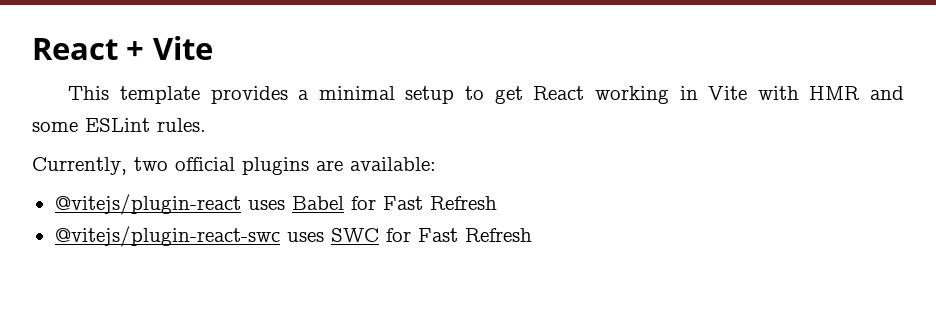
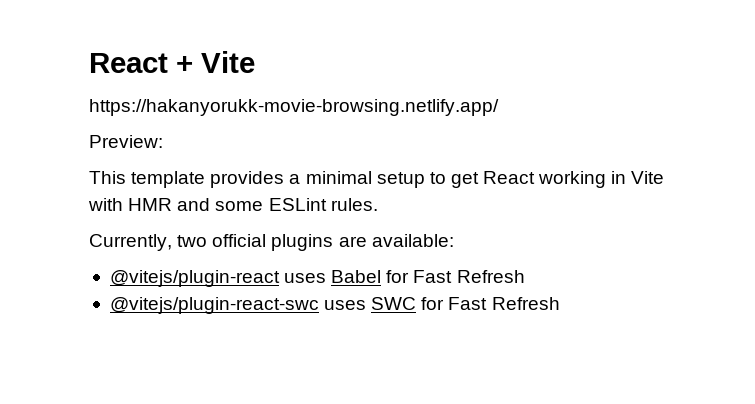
+ https://hakanyorukk-movie-browsing.netlify.app/
+ Preview:

